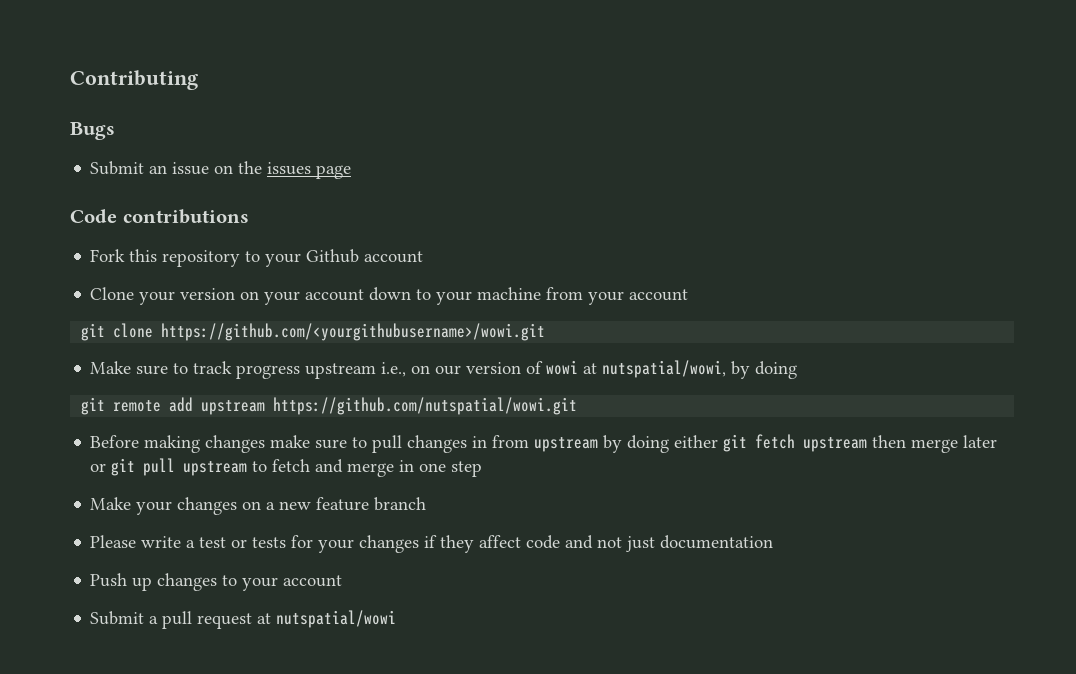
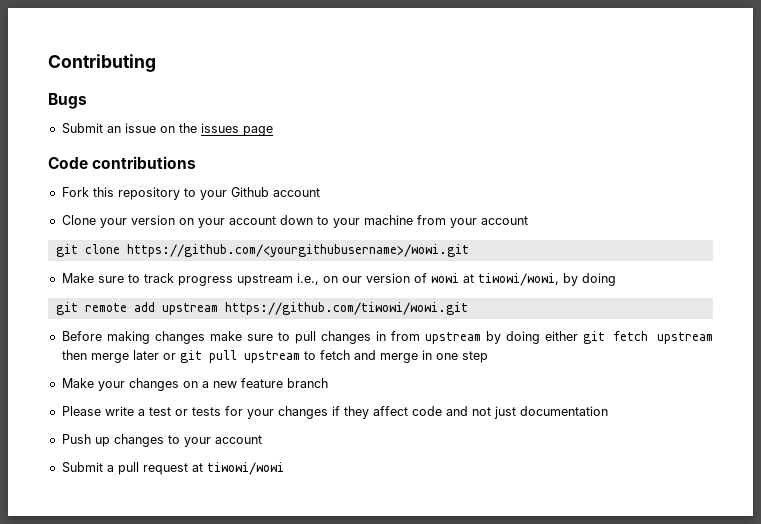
- Make sure to track progress upstream i.e., on our version of wowi at nutspatial/wowi, by doing
+ Make sure to track progress upstream i.e., on our version of wowi at tiwowi/wowi, by doing
- git remote add upstream https://github.com/nutspatial/wowi.git
+ git remote add upstream https://github.com/tiwowi/wowi.git
- Submit a pull request at nutspatial/wowi
+ Submit a pull request at tiwowi/wowi

